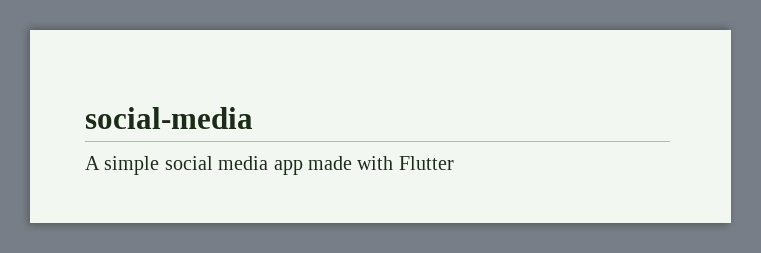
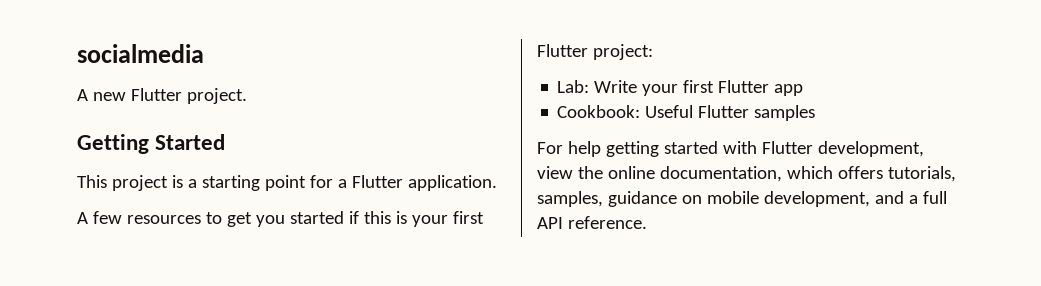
- social-media
- A simple social media app made with Flutter
+ socialmedia
+ A new Flutter project.
+ Getting Started
+ This project is a starting point for a Flutter application.
+ A few resources to get you started if this is your first Flutter project:
+ Lab: Write your first Flutter app
+ Cookbook: Useful Flutter samples
+ For help getting started with Flutter development, view the online documentation, which offers tutorials, samples, guidance on mobile development, and a full API reference.

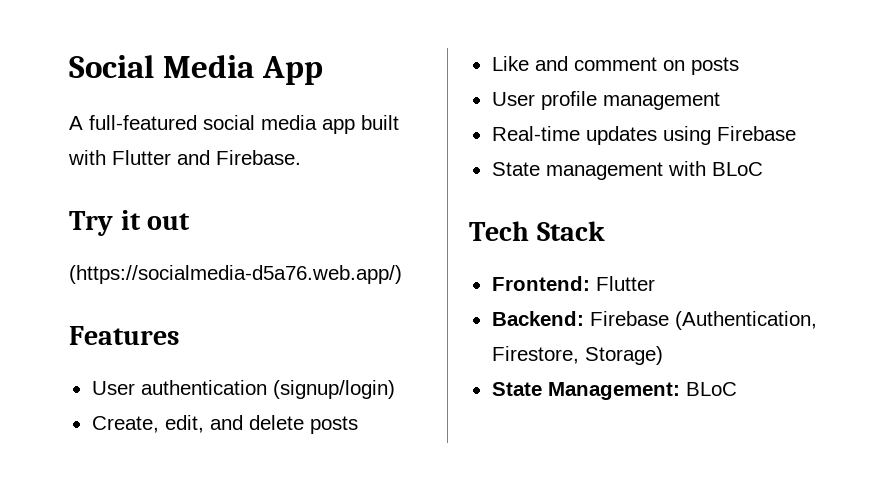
- socialmedia
- A new Flutter project.
- Getting Started
- This project is a starting point for a Flutter application.
- A few resources to get you started if this is your first Flutter project:
- Lab: Write your first Flutter app
- Cookbook: Useful Flutter samples
- For help getting started with Flutter development, view the online documentation, which offers tutorials, samples, guidance on mobile development, and a full API reference.
+ Social Media App
+ A full-featured social media app built with Flutter and Firebase.
+ Try it out
+ (https://socialmedia-d5a76.web.app/)
+ Features
+ User authentication (signup/login)
+ Create, edit, and delete posts
+ Like and comment on posts
+ User profile management
+ Real-time updates using Firebase
+ State management with BLoC
+ Tech Stack
+ Frontend: Flutter
+ Backend: Firebase (Authentication, Firestore, Storage)
+ State Management: BLoC

